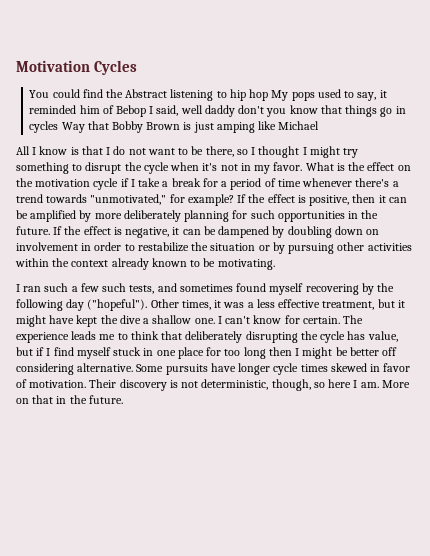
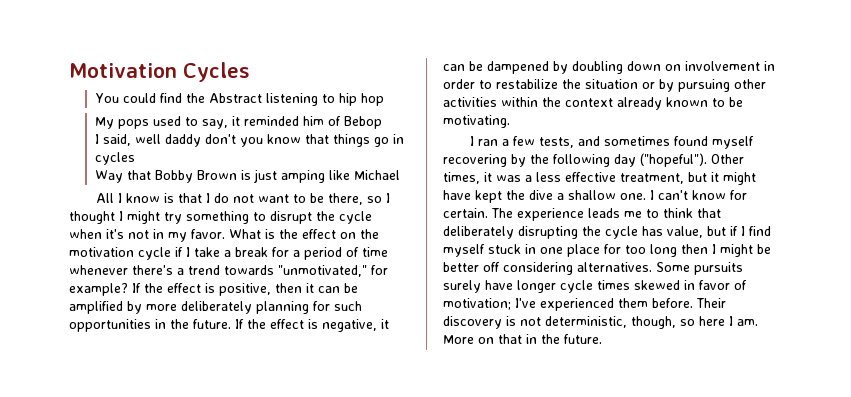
- You could find the Abstract listening to hip hop My pops used to say, it reminded him of Bebop I said, well daddy don't you know that things go in cycles Way that Bobby Brown is just amping like Michael
+ You could find the Abstract listening to hip hop
+ My pops used to say, it reminded him of Bebop
+ I said, well daddy don't you know that things go in cycles
+ Way that Bobby Brown is just amping like Michael
- I ran such a few such tests, and sometimes found myself recovering by the following day ("hopeful").
+ I ran a few tests, and sometimes found myself recovering by the following day ("hopeful").
- The experience leads me to think that deliberately disrupting the cycle has value, but if I find myself stuck in one place for too long then I might be better off considering alternative.
+ The experience leads me to think that deliberately disrupting the cycle has value, but if I find myself stuck in one place for too long then I might be better off considering alternatives.
- Some pursuits have longer cycle times skewed in favor of motivation.
+ Some pursuits surely have longer cycle times skewed in favor of motivation; I've experienced them before.

